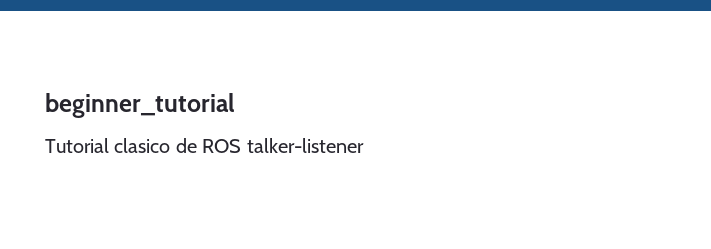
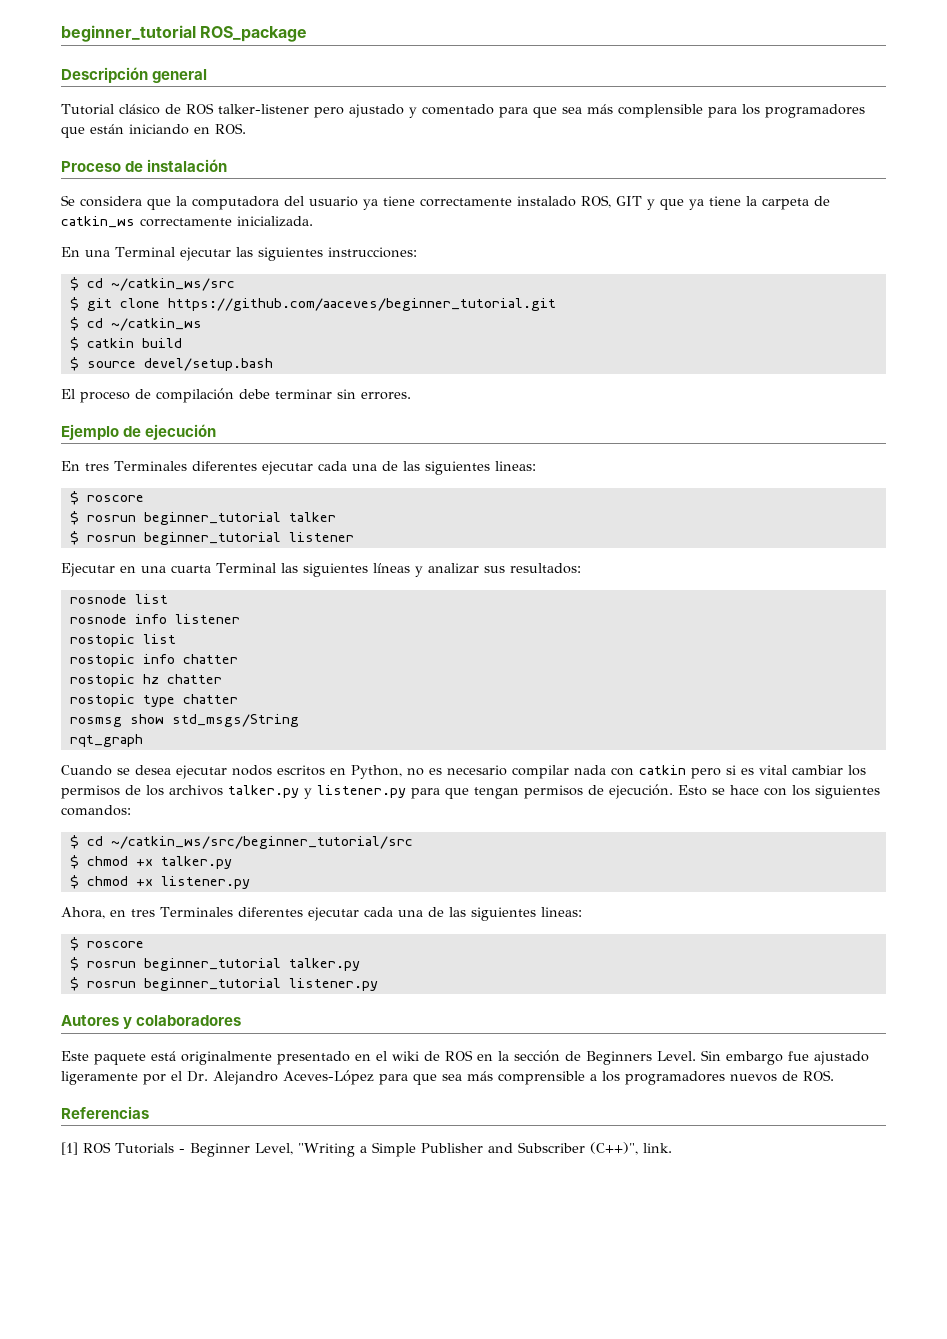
- beginner_tutorial
+ beginner_tutorial ROS_package
+ Descripción general
- Tutorial clasico de ROS talker-listener
+ Tutorial clásico de ROS talker-listener pero ajustado y comentado para que sea más complensible para los programadores que están iniciando en ROS.
+ Proceso de instalación
+ Se considera que la computadora del usuario ya tiene correctamente instalado ROS, GIT y que ya tiene la carpeta de catkin_ws correctamente inicializada.
+ En una Terminal ejecutar las siguientes instrucciones:
+ $ cd ~/catkin_ws/src
+ $ git clone https://github.com/aaceves/beginner_tutorial.git
+ $ cd ~/catkin_ws
+ $ catkin build
+ $ source devel/setup.bash
+ El proceso de compilación debe terminar sin errores.
+ Ejemplo de ejecución
+ En tres Terminales diferentes ejecutar cada una de las siguientes lineas:
+ $ roscore
+ $ rosrun beginner_tutorial talker
+ $ rosrun beginner_tutorial listener
+ Ejecutar en una cuarta Terminal las siguientes líneas y analizar sus resultados:
+ rosnode list
+ rosnode info listener
+ rostopic list
+ rostopic info chatter
+ rostopic hz chatter
+ rostopic type chatter
+ rosmsg show std_msgs/String
+ rqt_graph
+ Cuando se desea ejecutar nodos escritos en Python, no es necesario compilar nada con catkin pero si es vital cambiar los permisos de los archivos talker.py y listener.py para que tengan permisos de ejecución. Esto se hace con los siguientes comandos:
+ $ cd ~/catkin_ws/src/beginner_tutorial/src
+ $ chmod +x talker.py
+ $ chmod +x listener.py
+ Ahora, en tres Terminales diferentes ejecutar cada una de las siguientes lineas:
+ $ roscore
+ $ rosrun beginner_tutorial talker.py
+ $ rosrun beginner_tutorial listener.py
+ Autores y colaboradores
+ Este paquete está originalmente presentado en el wiki de ROS en la sección de Beginners Level. Sin embargo fue ajustado ligeramente por el Dr. Alejandro Aceves-López para que sea más comprensible a los programadores nuevos de ROS.
+ Referencias
+ [1] ROS Tutorials - Beginner Level, "Writing a Simple Publisher and Subscriber (C++)", link.

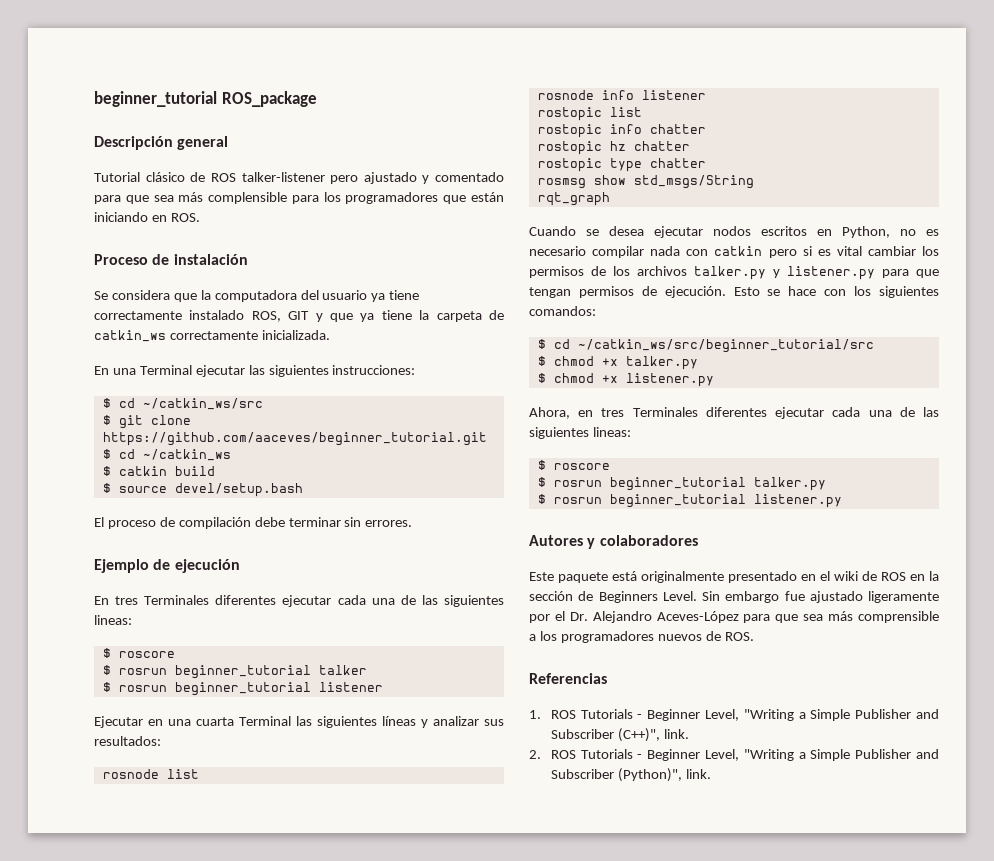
- [1] ROS Tutorials - Beginner Level, "Writing a Simple Publisher and Subscriber (C++)", link.
+ 1. ROS Tutorials - Beginner Level, "Writing a Simple Publisher and Subscriber (C++)", link.
+ 2. ROS Tutorials - Beginner Level, "Writing a Simple Publisher and Subscriber (Python)", link.

